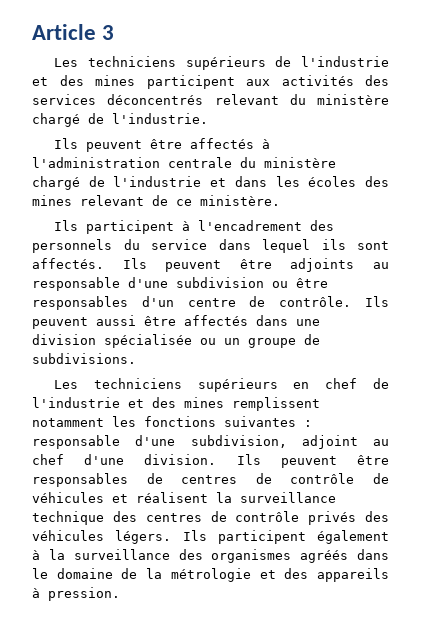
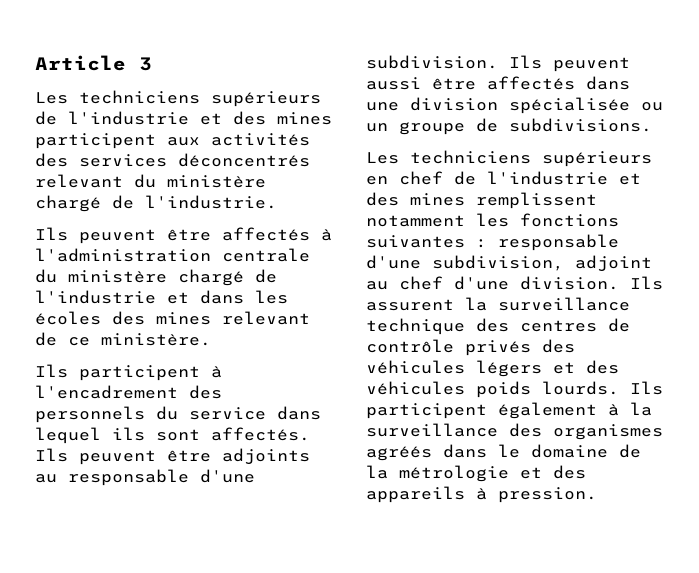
- Ils peuvent être adjoints au responsable d'une subdivision ou être responsables d'un centre de contrôle.
+ Ils peuvent être adjoints au responsable d'une subdivision.
- Ils peuvent être responsables de centres de contrôle de véhicules et réalisent la surveillance technique des centres de contrôle privés des véhicules légers.
+ Ils assurent la surveillance technique des centres de contrôle privés des véhicules légers et des véhicules poids lourds.

